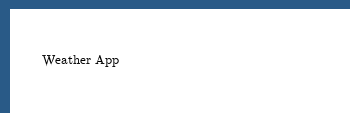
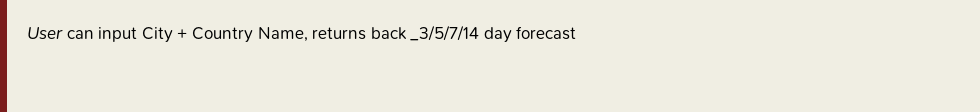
- Weather App
+ User can input City + Country Name, returns back _3/5/7/14 day forecast

